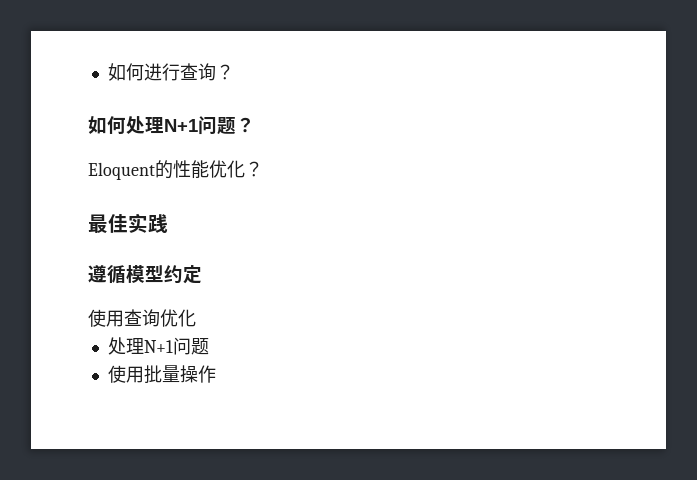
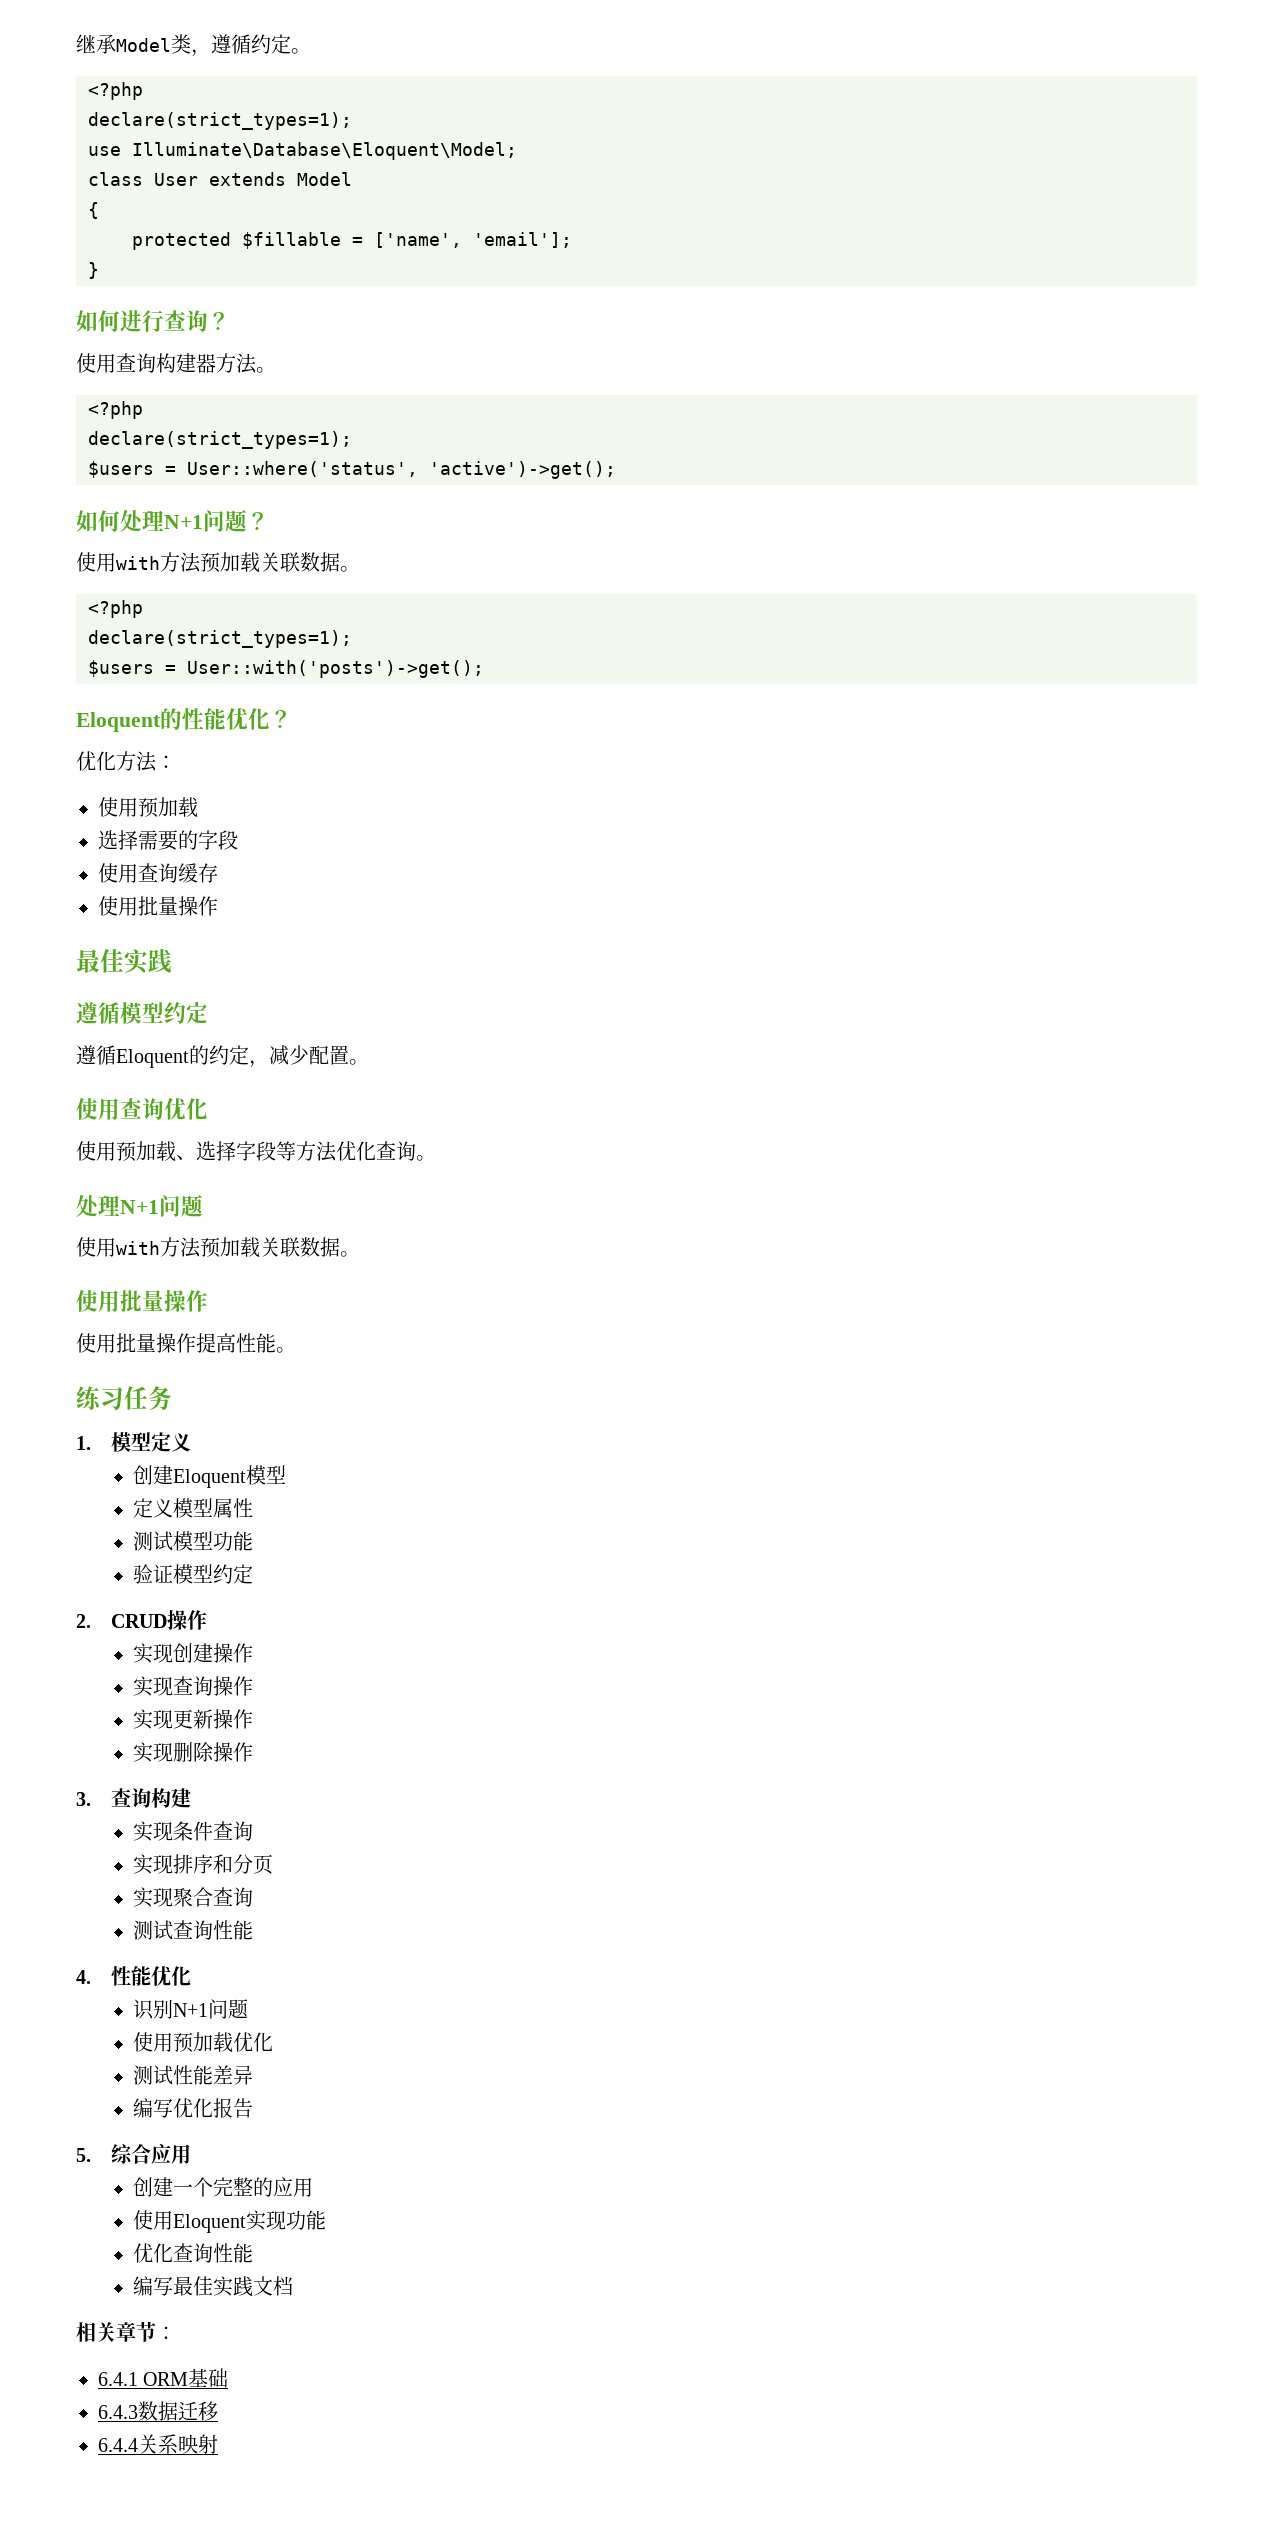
+ 继承Model类，遵循约定。
+ <?php
+ declare(strict_types=1);
+ use Illuminate\Database\Eloquent\Model;
+ class User extends Model
+ {
+ protected $fillable = ['name', 'email'];
+ }
  如何进行查询？
+ 使用查询构建器方法。
+ <?php
+ declare(strict_types=1);
+ $users = User::where('status', 'active')->get();
  如何处理N+1问题？
+ 使用with方法预加载关联数据。
+ <?php
+ declare(strict_types=1);
+ $users = User::with('posts')->get();
  Eloquent的性能优化？
+ 优化方法：
+ 使用预加载
+ 选择需要的字段
+ 使用查询缓存
+ 使用批量操作
+ 遵循Eloquent的约定，减少配置。
  使用查询优化
+ 使用预加载、选择字段等方法优化查询。
  处理N+1问题
+ 使用with方法预加载关联数据。
  使用批量操作
+ 使用批量操作提高性能。
+ 练习任务
+ 1.模型定义
+ 创建Eloquent模型
+ 定义模型属性
+ 测试模型功能
+ 验证模型约定
+ 2. CRUD操作
+ 实现创建操作
+ 实现查询操作
+ 实现更新操作
+ 实现删除操作
+ 3.查询构建
+ 实现条件查询
+ 实现排序和分页
+ 实现聚合查询
+ 测试查询性能
+ 4.性能优化
+ 识别N+1问题
+ 使用预加载优化
+ 测试性能差异
+ 编写优化报告
+ 5.综合应用
+ 创建一个完整的应用
+ 使用Eloquent实现功能
+ 优化查询性能
+ 编写最佳实践文档
+ 相关章节：
+ 6.4.1 ORM基础
+ 6.4.3数据迁移
+ 6.4.4关系映射

